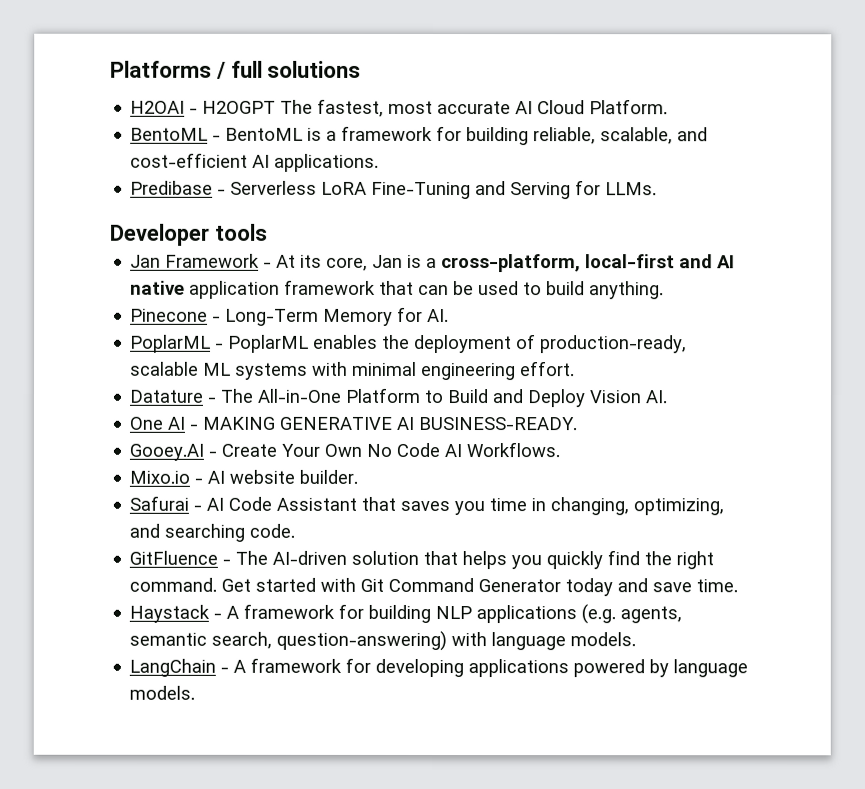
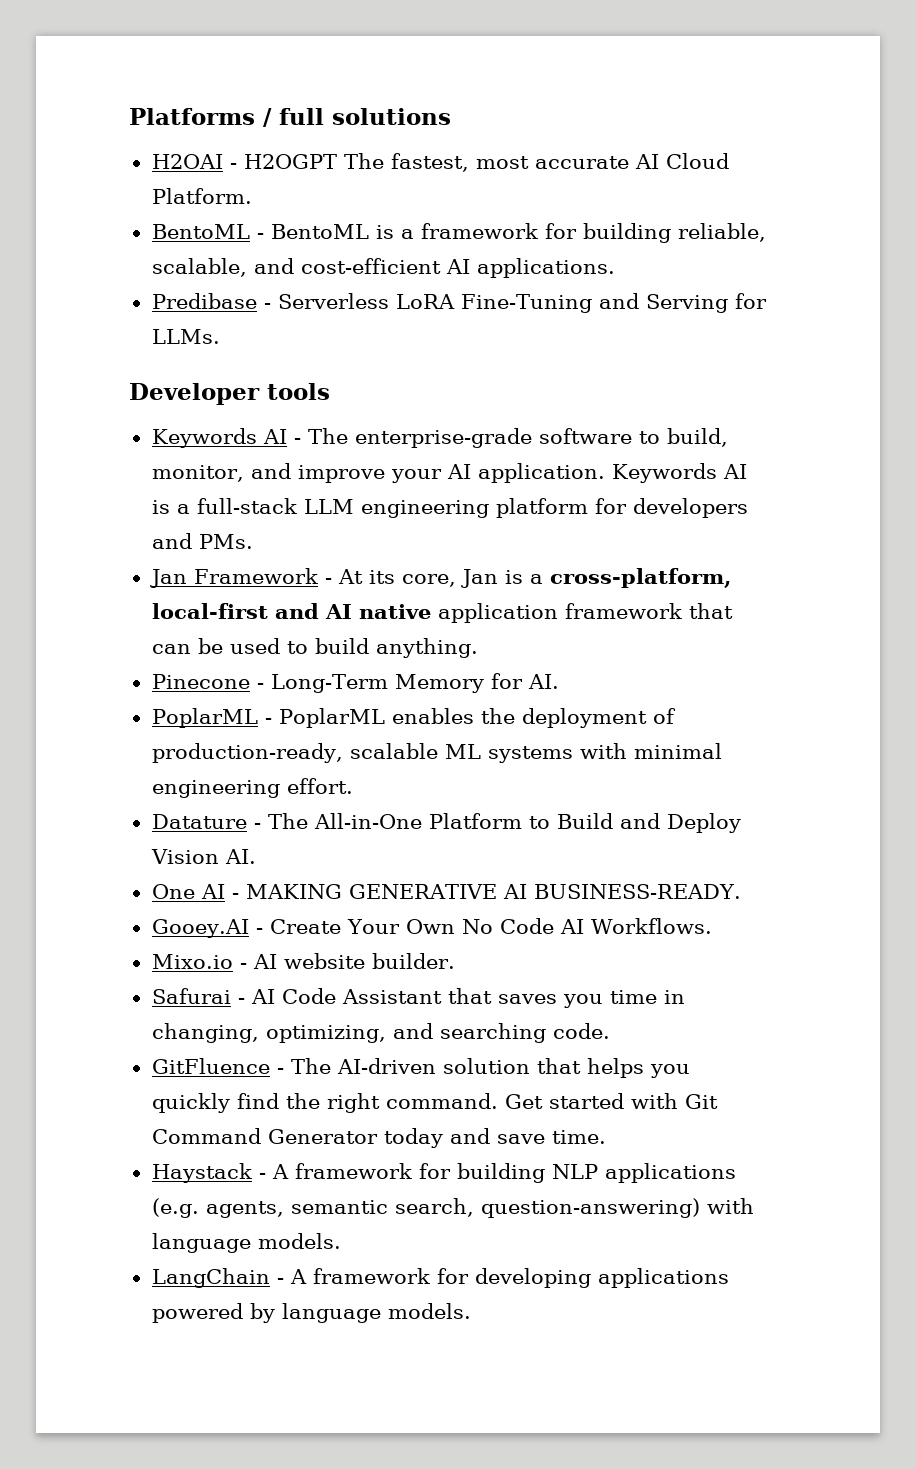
+ Keywords AI - The enterprise-grade software to build, monitor, and improve your AI application. Keywords AI is a full-stack LLM engineering platform for developers and PMs.

